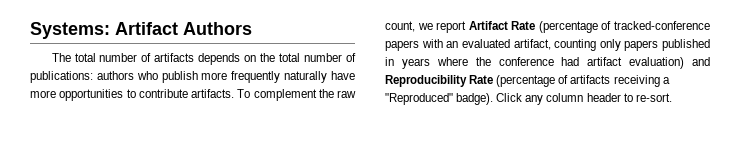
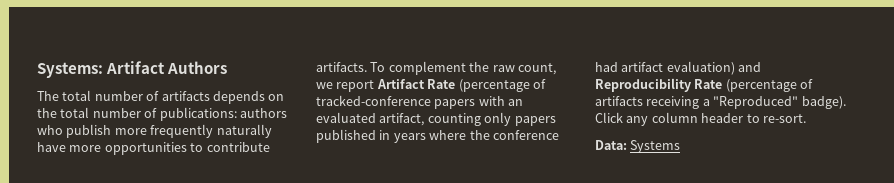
+ Data: Systems

